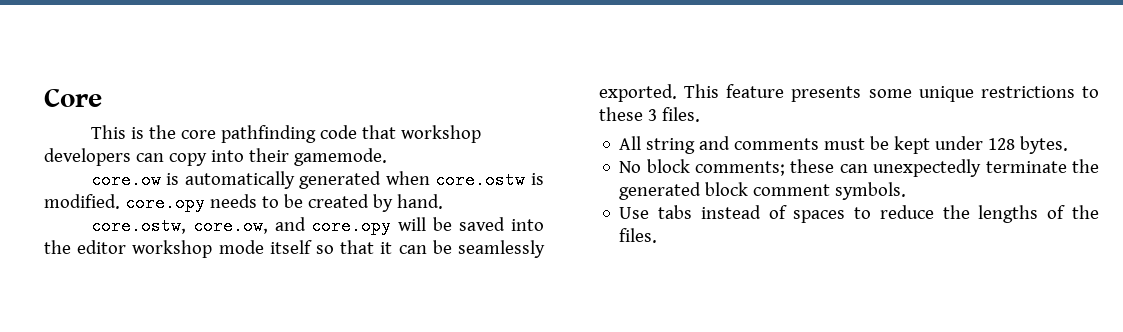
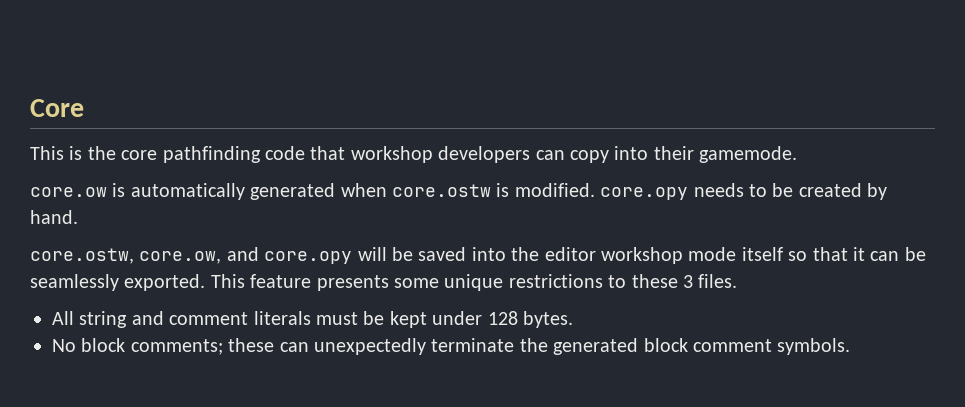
- All string and comments must be kept under 128 bytes.
+ All string and comment literals must be kept under 128 bytes.
- Use tabs instead of spaces to reduce the lengths of the files.

